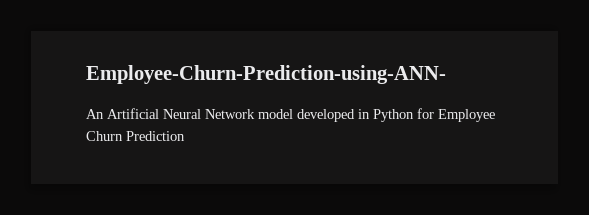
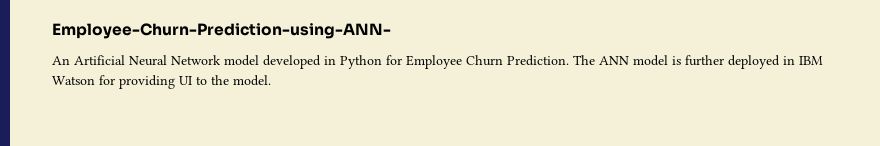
- An Artificial Neural Network model developed in Python for Employee Churn Prediction
+ An Artificial Neural Network model developed in Python for Employee Churn Prediction. The ANN model is further deployed in IBM Watson for providing UI to the model.

